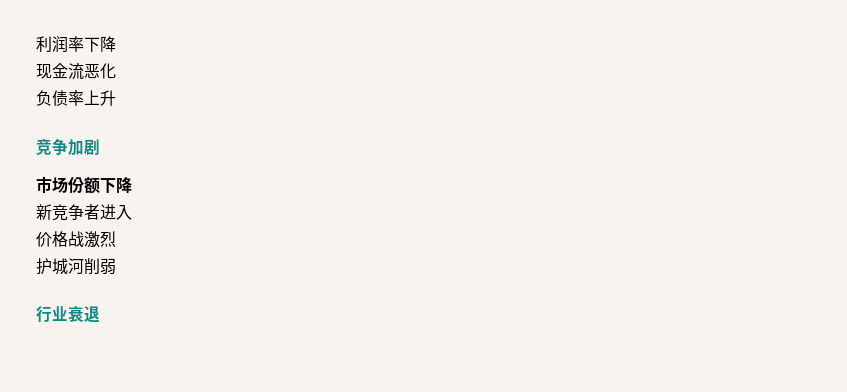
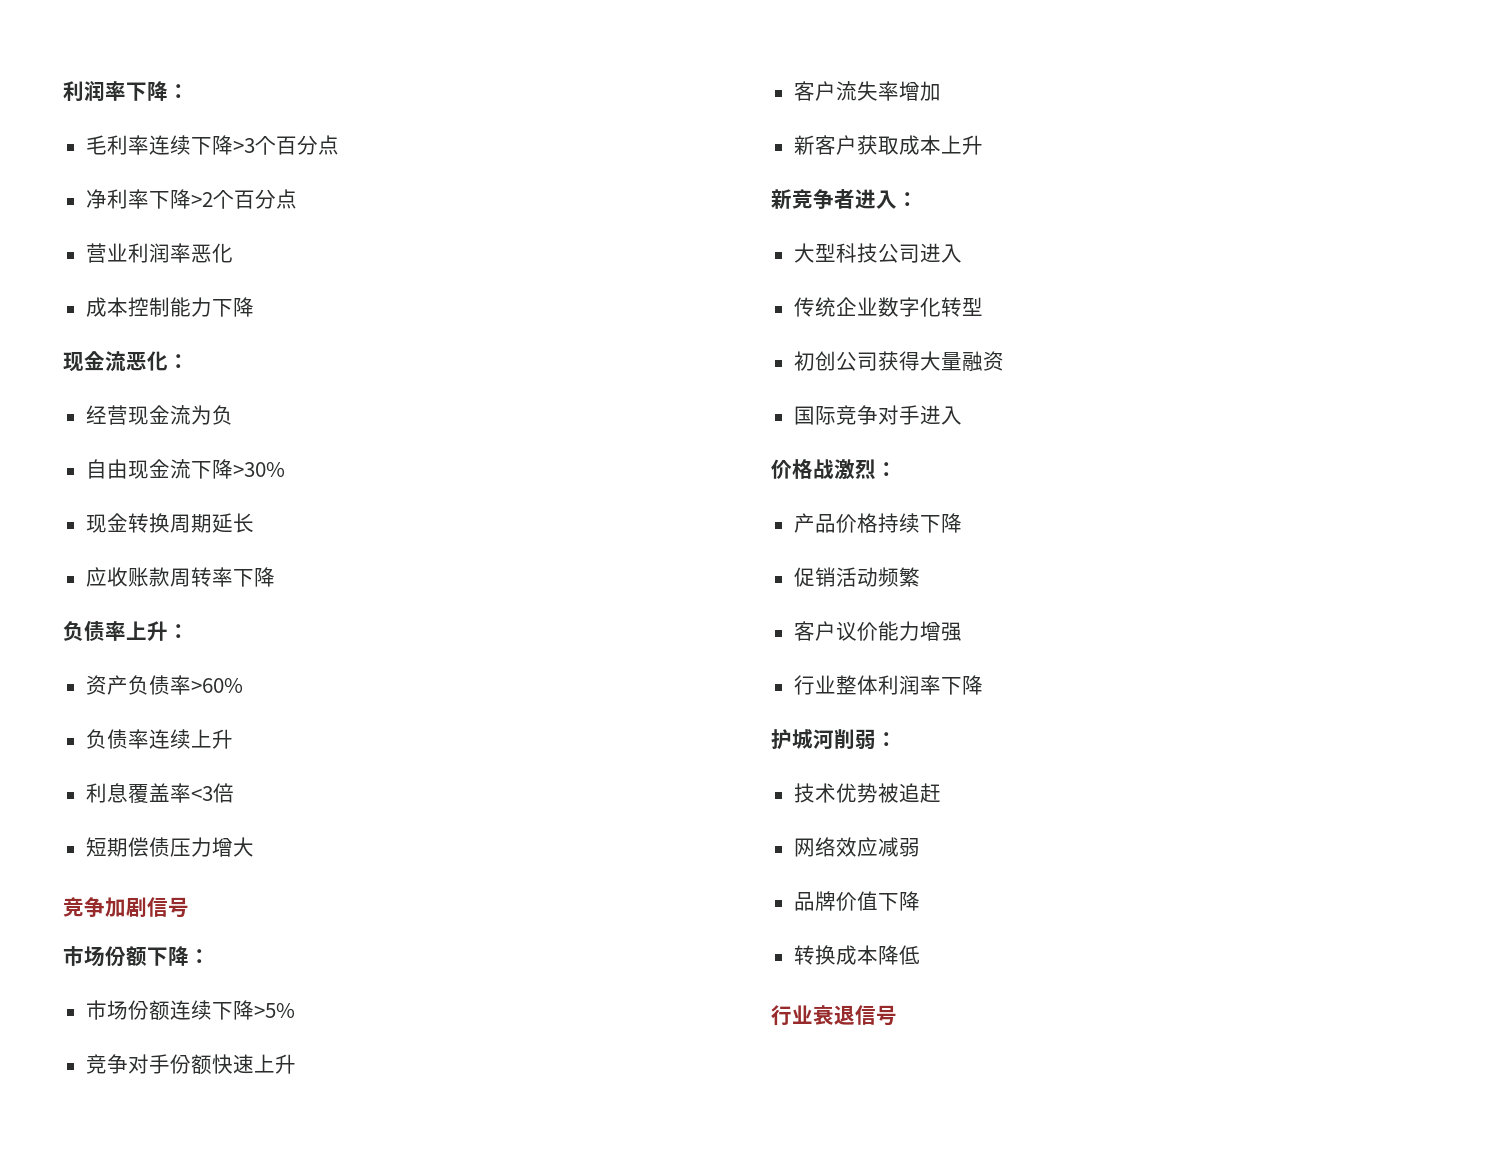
- 利润率下降
- 现金流恶化
- 负债率上升
+ 利润率下降：
+ 毛利率连续下降>3个百分点
+ 净利率下降>2个百分点
+ 营业利润率恶化
+ 成本控制能力下降
+ 现金流恶化：
+ 经营现金流为负
+ 自由现金流下降>30%
+ 现金转换周期延长
+ 应收账款周转率下降
+ 负债率上升：
+ 资产负债率>60%
+ 负债率连续上升
+ 利息覆盖率<3倍
+ 短期偿债压力增大
- 竞争加剧
+ 竞争加剧信号
- 市场份额下降
- 新竞争者进入
- 价格战激烈
- 护城河削弱
+ 市场份额下降：
+ 市场份额连续下降>5%
+ 竞争对手份额快速上升
+ 客户流失率增加
+ 新客户获取成本上升
+ 新竞争者进入：
+ 大型科技公司进入
+ 传统企业数字化转型
+ 初创公司获得大量融资
+ 国际竞争对手进入
+ 价格战激烈：
+ 产品价格持续下降
+ 促销活动频繁
+ 客户议价能力增强
+ 行业整体利润率下降
+ 护城河削弱：
+ 技术优势被追赶
+ 网络效应减弱
+ 品牌价值下降
+ 转换成本降低
- 行业衰退
+ 行业衰退信号

